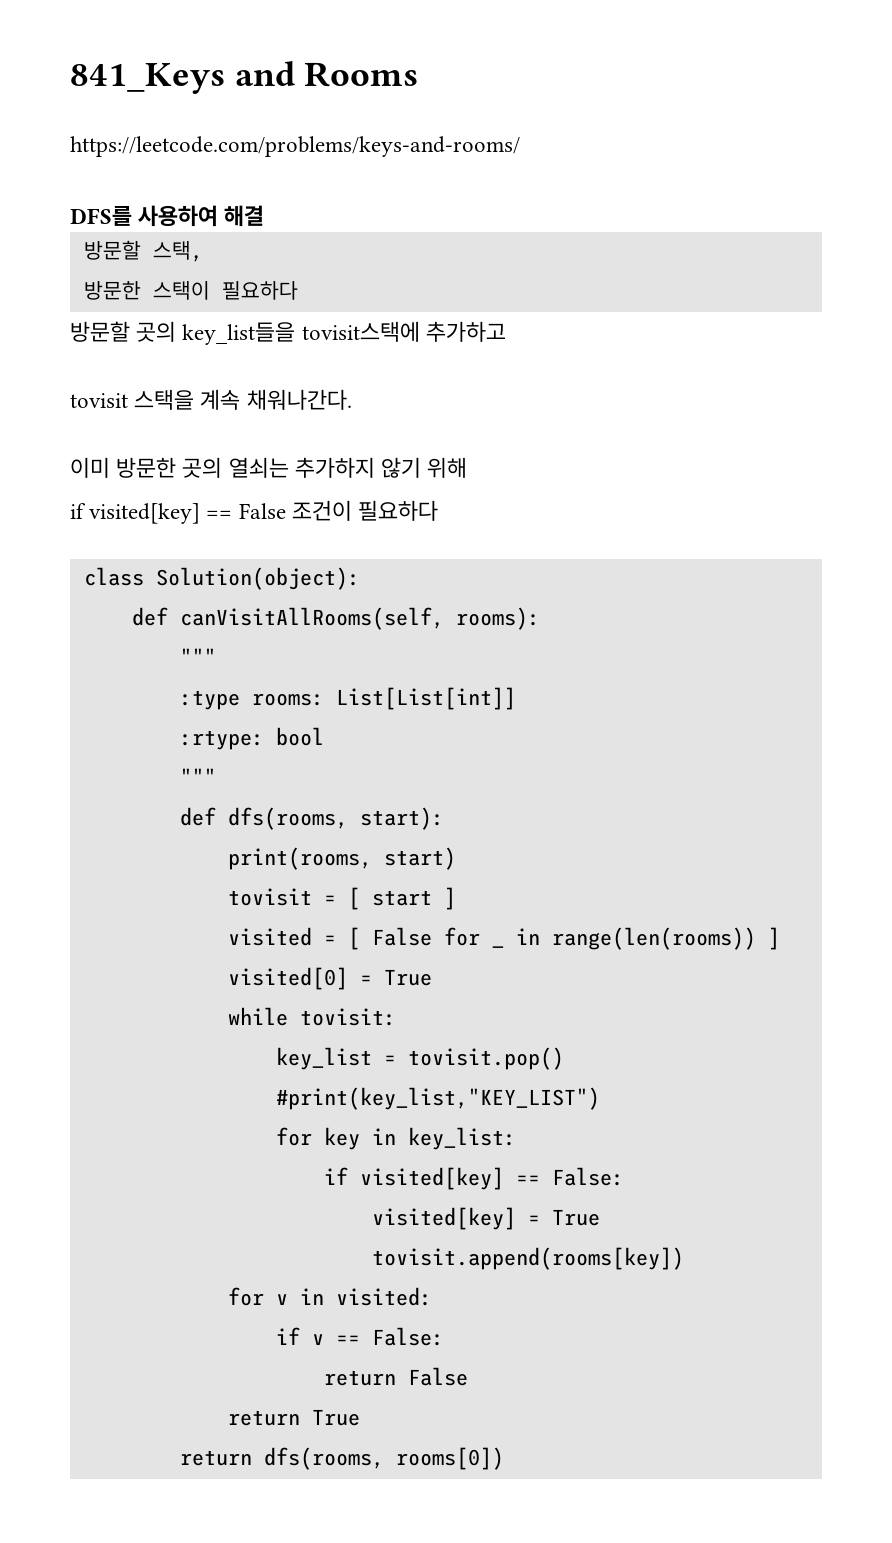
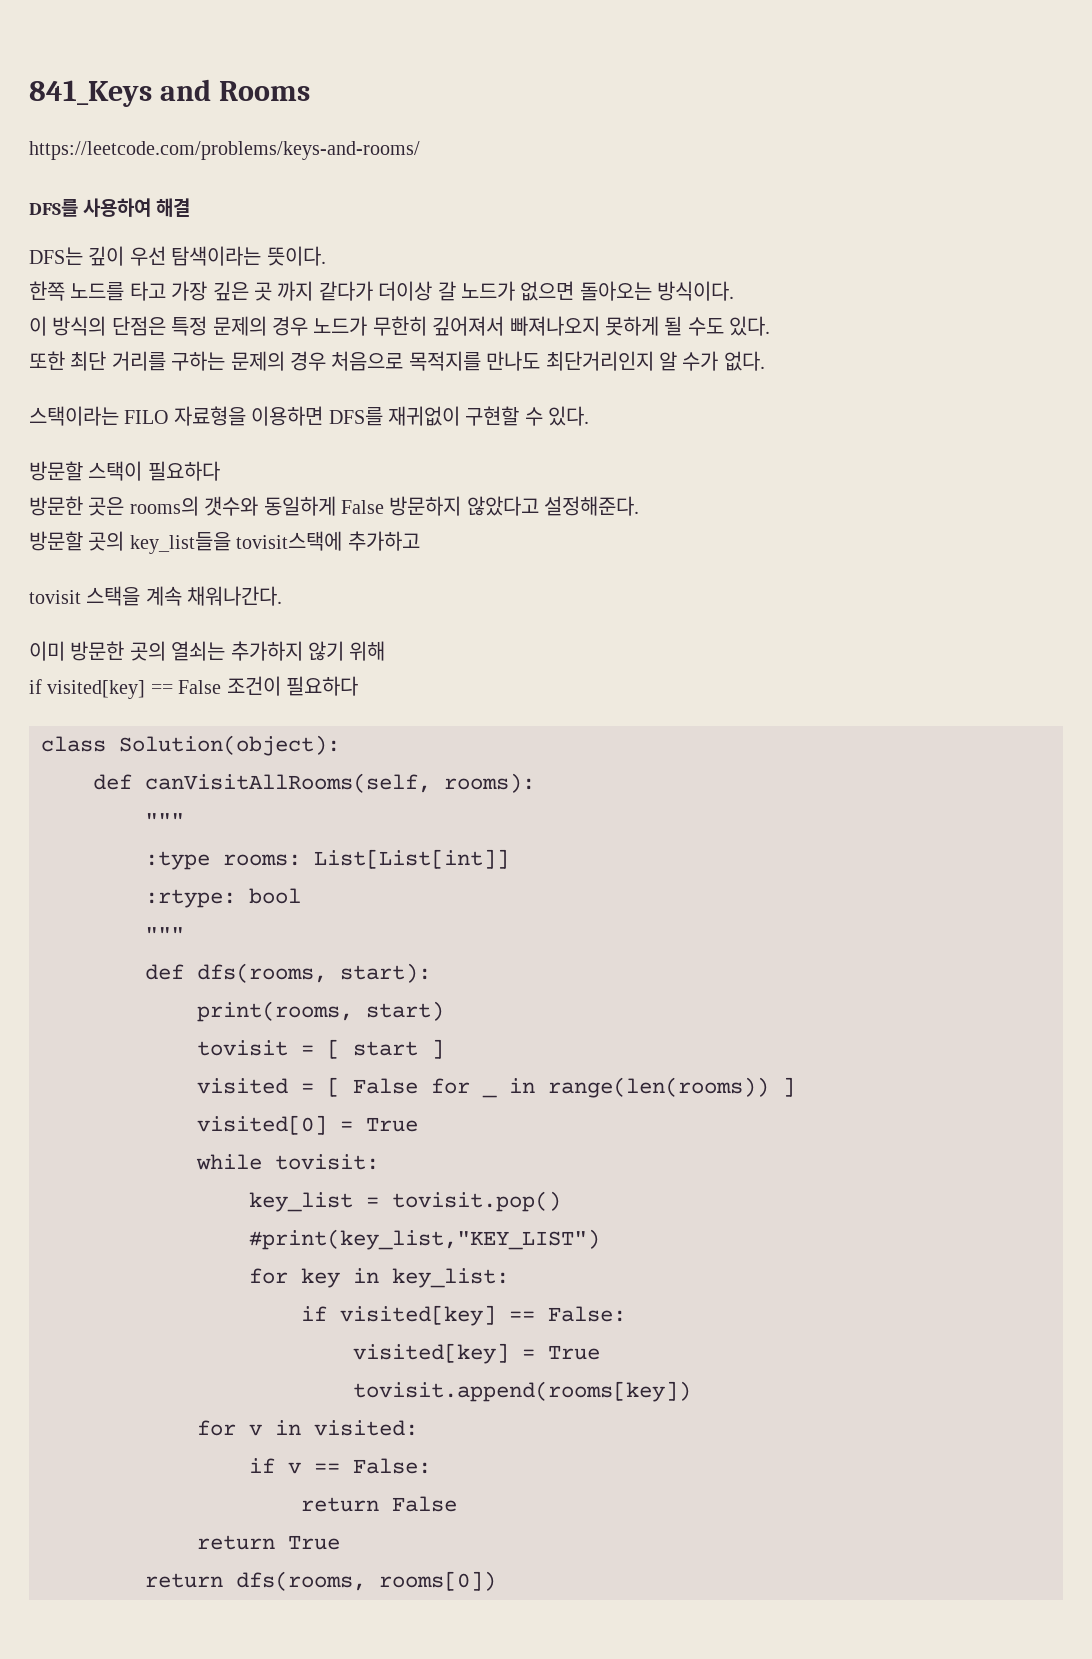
- 방문할 스택,
- 방문한 스택이 필요하다
+ DFS는 깊이 우선 탐색이라는 뜻이다.
+ 한쪽 노드를 타고 가장 깊은 곳 까지 같다가 더이상 갈 노드가 없으면 돌아오는 방식이다.
+ 이 방식의 단점은 특정 문제의 경우 노드가 무한히 깊어져서 빠져나오지 못하게 될 수도 있다.
+ 또한 최단 거리를 구하는 문제의 경우 처음으로 목적지를 만나도 최단거리인지 알 수가 없다.
+ 스택이라는 FILO 자료형을 이용하면 DFS를 재귀없이 구현할 수 있다.
+ 방문할 스택이 필요하다
+ 방문한 곳은 rooms의 갯수와 동일하게 False 방문하지 않았다고 설정해준다.

